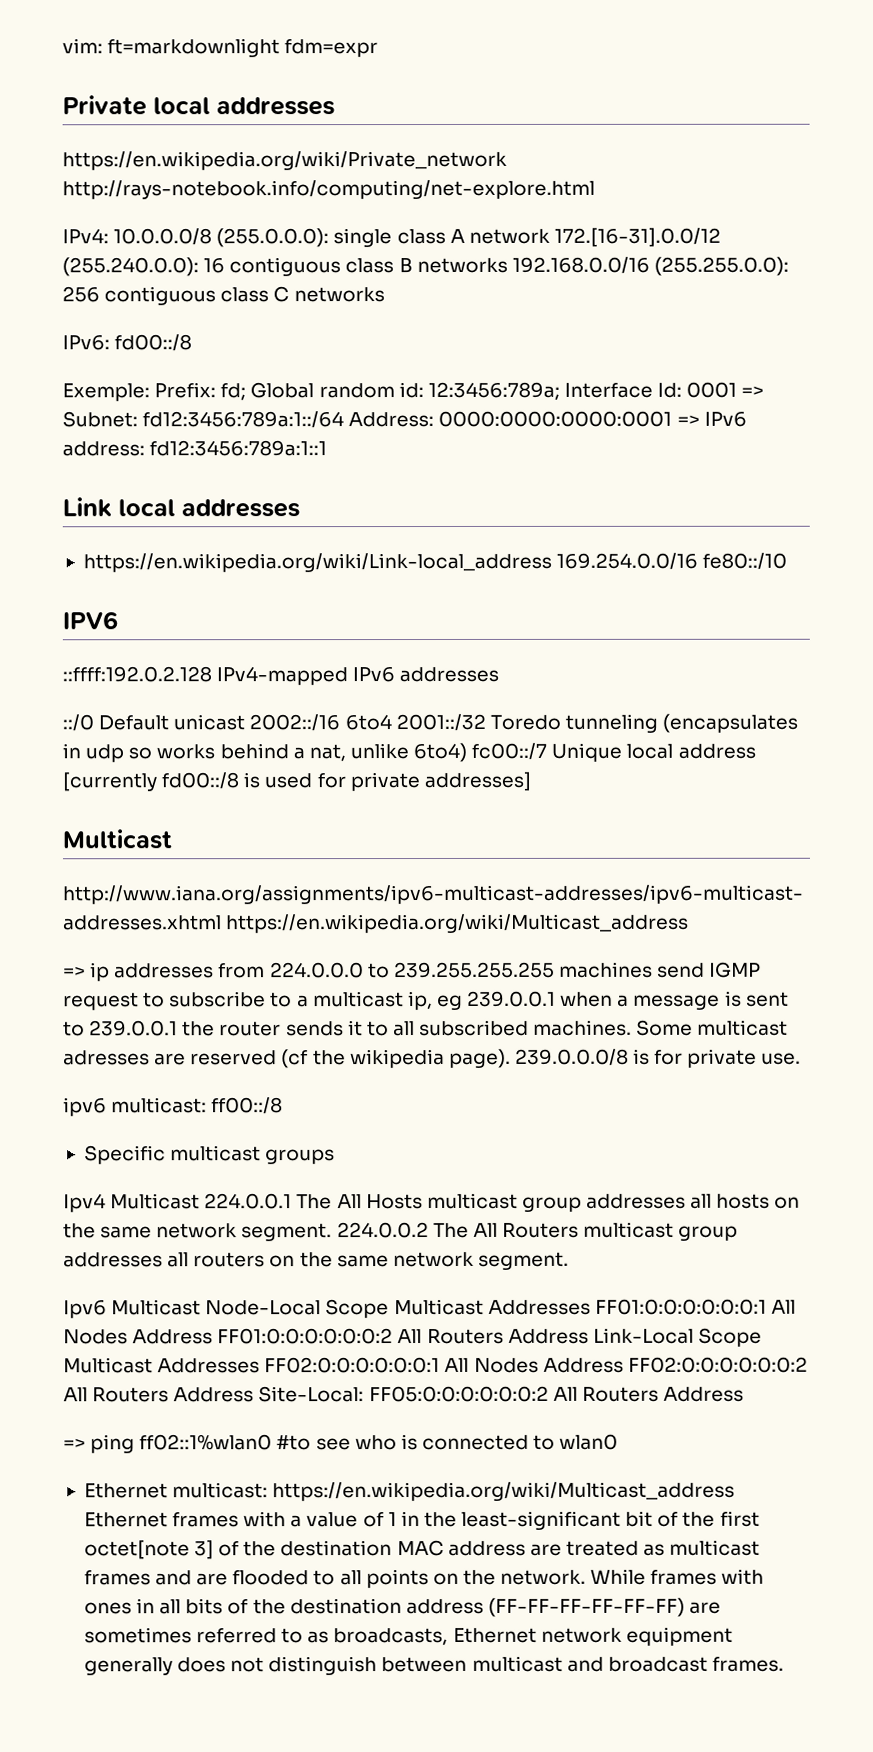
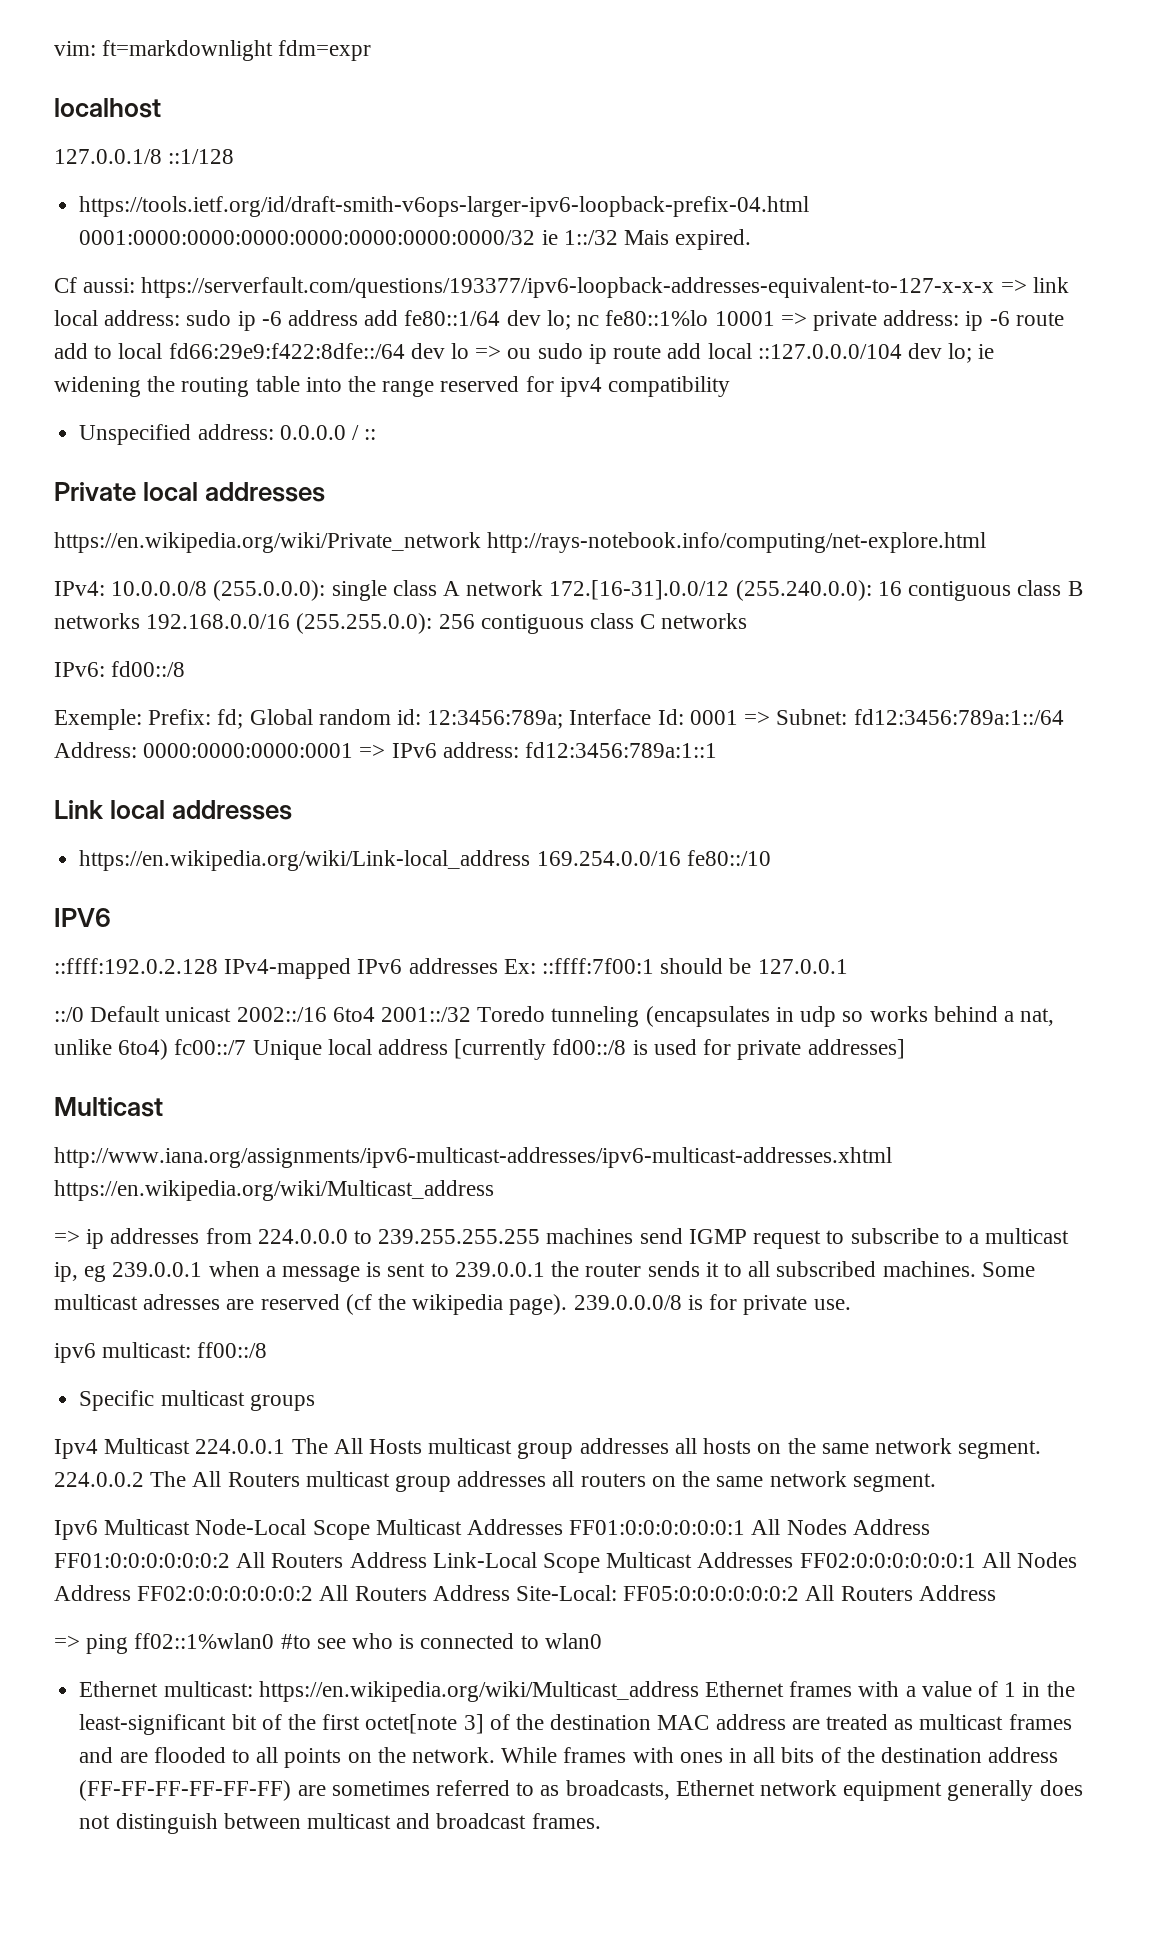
+ localhost
+ 127.0.0.1/8 ::1/128
+ https://tools.ietf.org/id/draft-smith-v6ops-larger-ipv6-loopback-prefix-04.html 0001:0000:0000:0000:0000:0000:0000:0000/32 ie 1::/32 Mais expired.
+ Cf aussi: https://serverfault.com/questions/193377/ipv6-loopback-addresses-equivalent-to-127-x-x-x => link local address: sudo ip -6 address add fe80::1/64 dev lo; nc fe80::1%lo 10001 => private address: ip -6 route add to local fd66:29e9:f422:8dfe::/64 dev lo => ou sudo ip route add local ::127.0.0.0/104 dev lo; ie widening the routing table into the range reserved for ipv4 compatibility
+ Unspecified address: 0.0.0.0 / ::
- ::ffff:192.0.2.128 IPv4-mapped IPv6 addresses
+ ::ffff:192.0.2.128 IPv4-mapped IPv6 addresses Ex: ::ffff:7f00:1 should be 127.0.0.1

